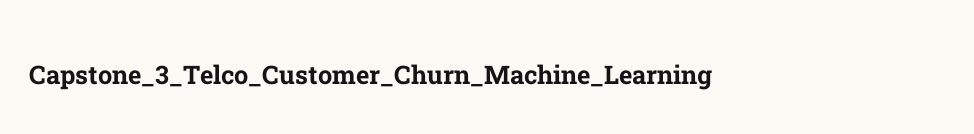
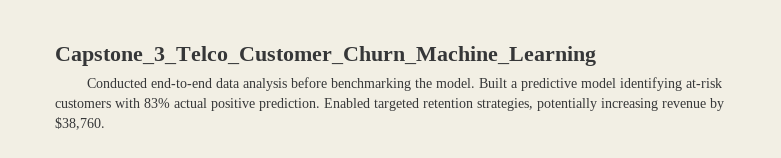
+ Conducted end-to-end data analysis before benchmarking the model. Built a predictive model identifying at-risk customers with 83% actual positive prediction. Enabled targeted retention strategies, potentially increasing revenue by $38,760.

